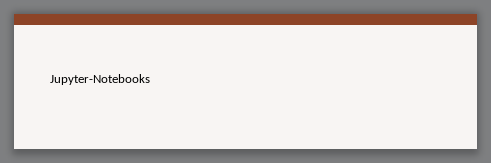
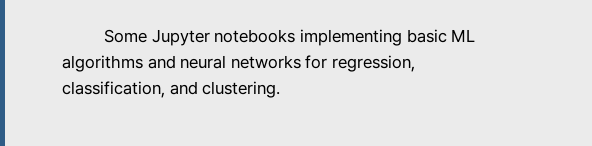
- Jupyter-Notebooks
+ Some Jupyter notebooks implementing basic ML algorithms and neural networks for regression, classification, and clustering.

